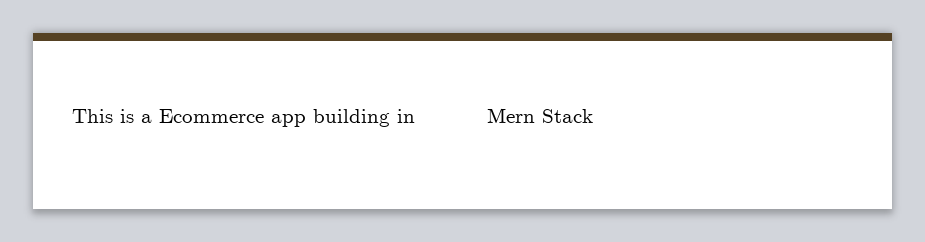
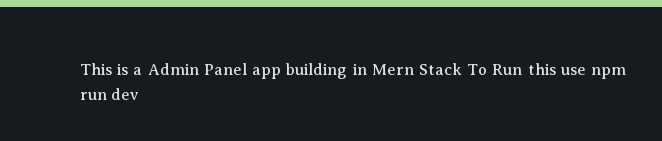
- This is a Ecommerce app building in Mern Stack
+ This is a Admin Panel app building in Mern Stack To Run this use npm run dev

